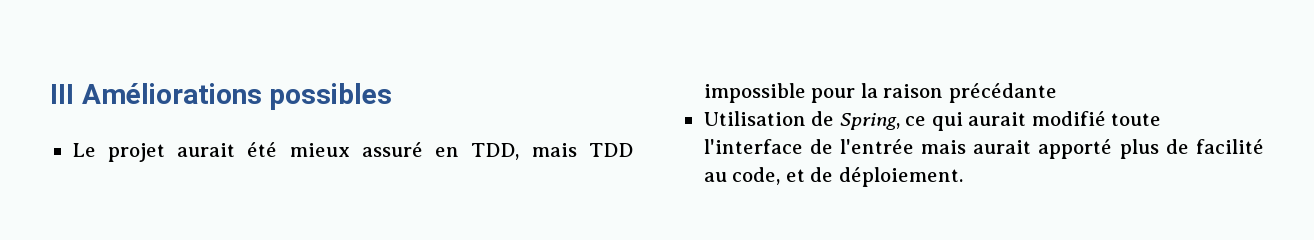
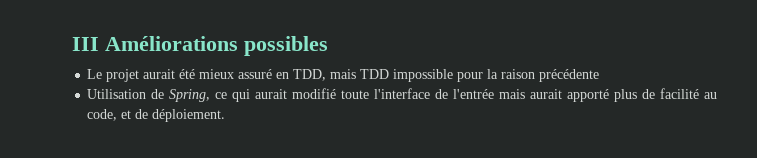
- Le projet aurait été mieux assuré en TDD, mais TDD impossible pour la raison précédante
+ Le projet aurait été mieux assuré en TDD, mais TDD impossible pour la raison précédente

